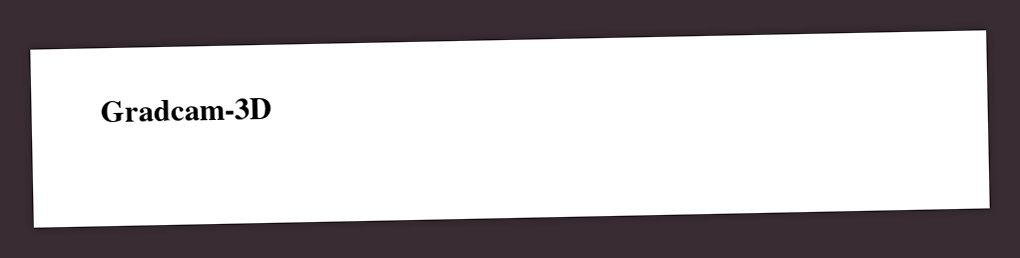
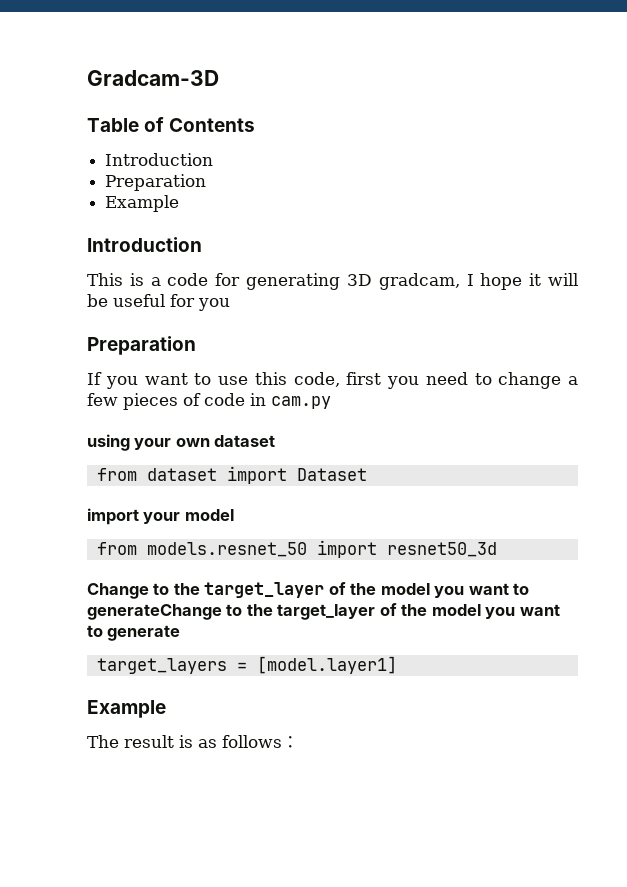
+ Table of Contents
+ Introduction
+ Preparation
+ Example
+ Introduction
+ This is a code for generating 3D gradcam, I hope it will be useful for you
+ Preparation
+ If you want to use this code, first you need to change a few pieces of code in cam.py
+ using your own dataset
+ from dataset import Dataset
+ import your model
+ from models.resnet_50 import resnet50_3d
+ Change to the target_layer of the model you want to generateChange to the target_layer of the model you want to generate
+ target_layers = [model.layer1]
+ Example
+ The result is as follows：

